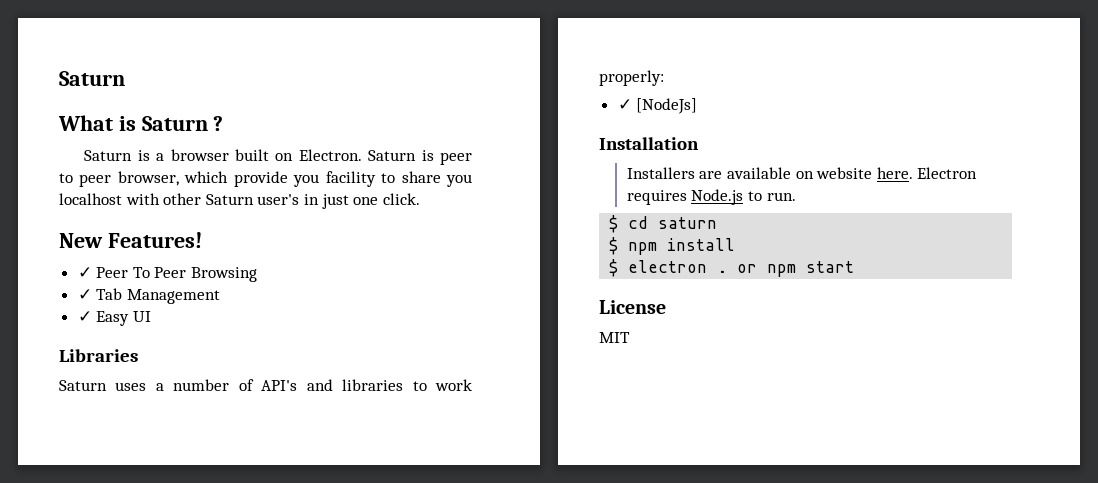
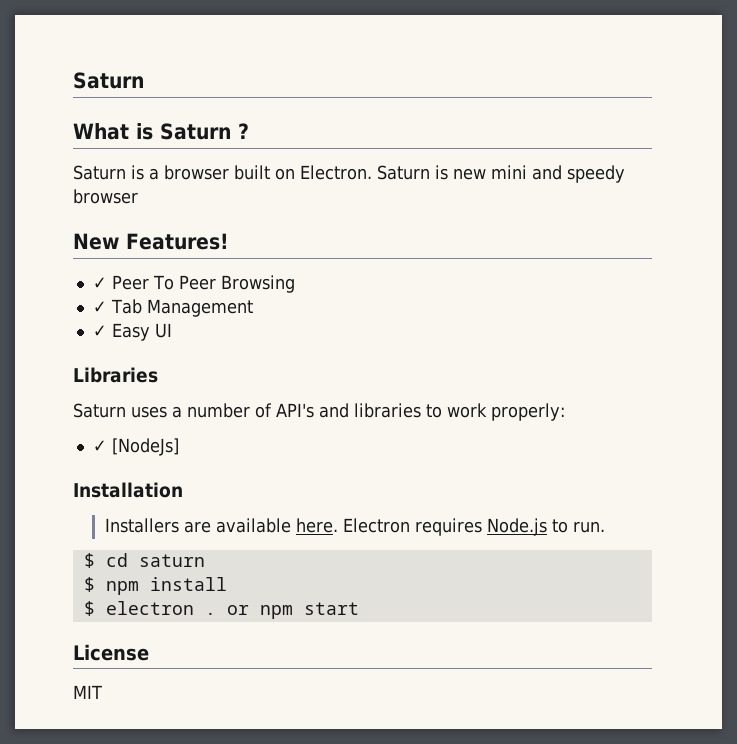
- Saturn is peer to peer browser, which provide you facility to share you localhost with other Saturn user's in just one click.
+ Saturn is new mini and speedy browser
- Installers are available on website here.
+ Installers are available here.

